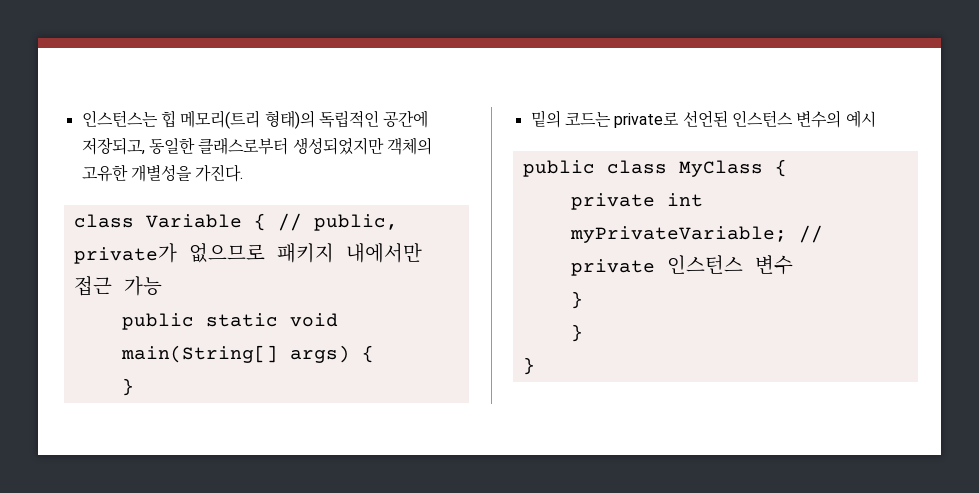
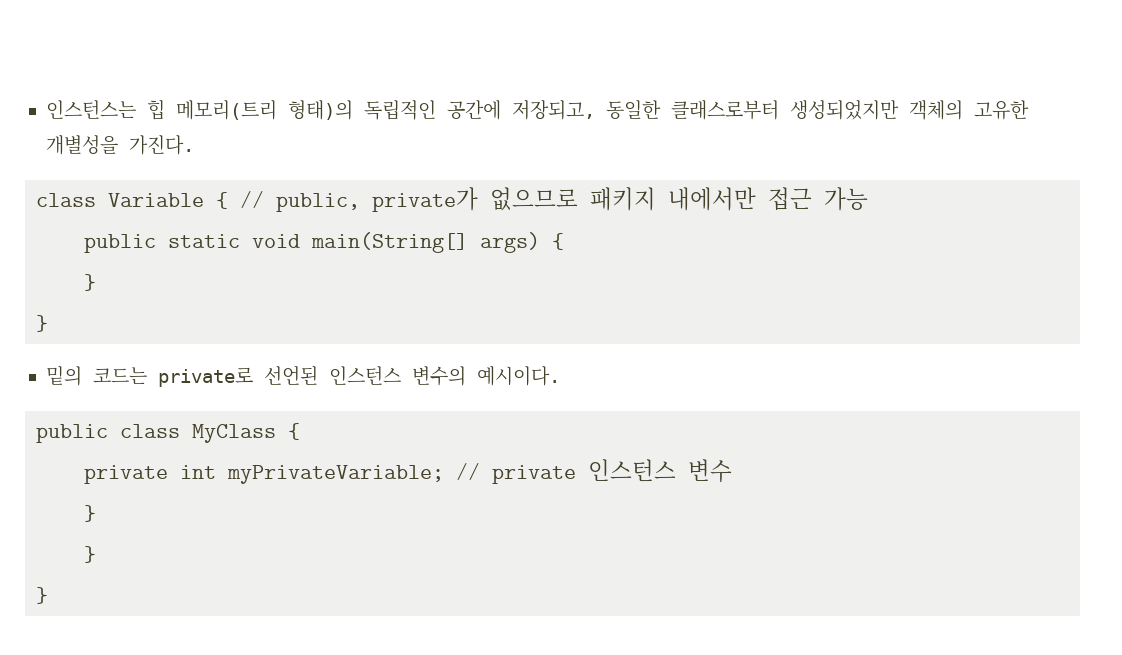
  public static void main(String[] args) {
+ }
- 밑의 코드는 private로 선언된 인스턴스 변수의 예시
+ 밑의 코드는 private로 선언된 인스턴스 변수의 예시이다.

